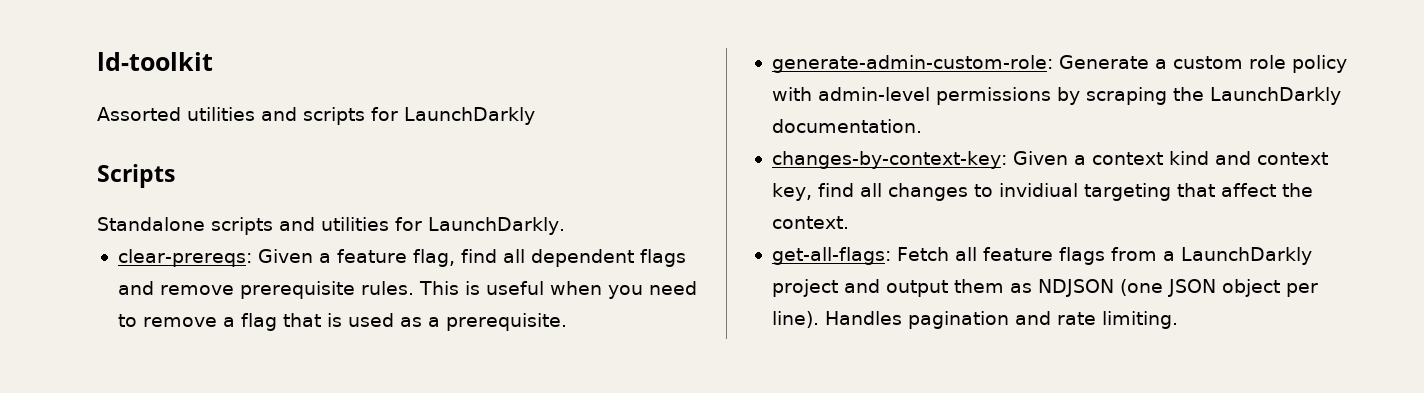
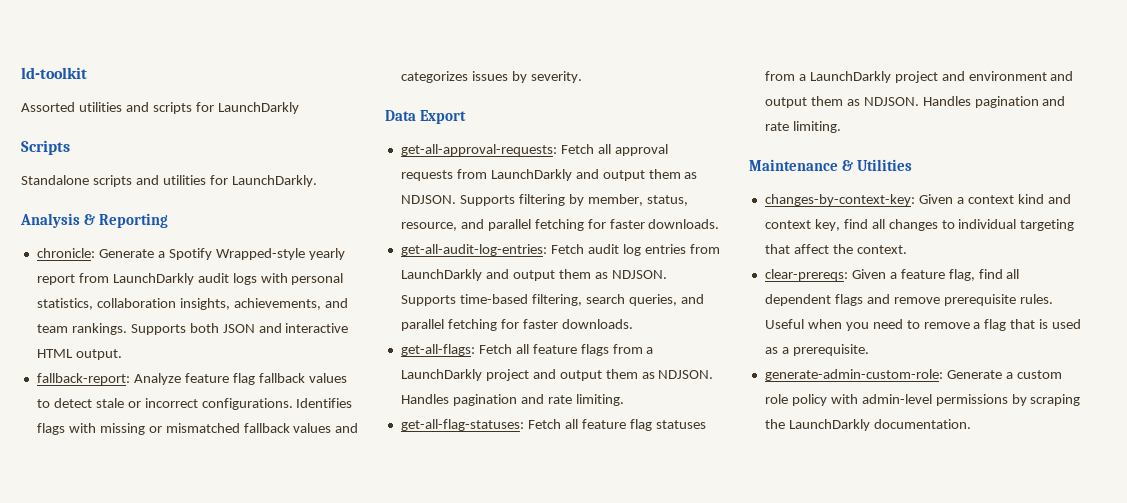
+ Analysis & Reporting
+ chronicle: Generate a Spotify Wrapped-style yearly report from LaunchDarkly audit logs with personal statistics, collaboration insights, achievements, and team rankings. Supports both JSON and interactive HTML output.
+ fallback-report: Analyze feature flag fallback values to detect stale or incorrect configurations. Identifies flags with missing or mismatched fallback values and categorizes issues by severity.
+ Data Export
+ get-all-approval-requests: Fetch all approval requests from LaunchDarkly and output them as NDJSON. Supports filtering by member, status, resource, and parallel fetching for faster downloads.
+ get-all-audit-log-entries: Fetch audit log entries from LaunchDarkly and output them as NDJSON. Supports time-based filtering, search queries, and parallel fetching for faster downloads.
+ get-all-flags: Fetch all feature flags from a LaunchDarkly project and output them as NDJSON. Handles pagination and rate limiting.
+ get-all-flag-statuses: Fetch all feature flag statuses from a LaunchDarkly project and environment and output them as NDJSON. Handles pagination and rate limiting.
+ Maintenance & Utilities
+ changes-by-context-key: Given a context kind and context key, find all changes to individual targeting that affect the context.
- This is useful when you need to remove a flag that is used as a prerequisite.
+ Useful when you need to remove a flag that is used as a prerequisite.
- changes-by-context-key: Given a context kind and context key, find all changes to invidiual targeting that affect the context.
- get-all-flags: Fetch all feature flags from a LaunchDarkly project and output them as NDJSON (one JSON object per line). Handles pagination and rate limiting.

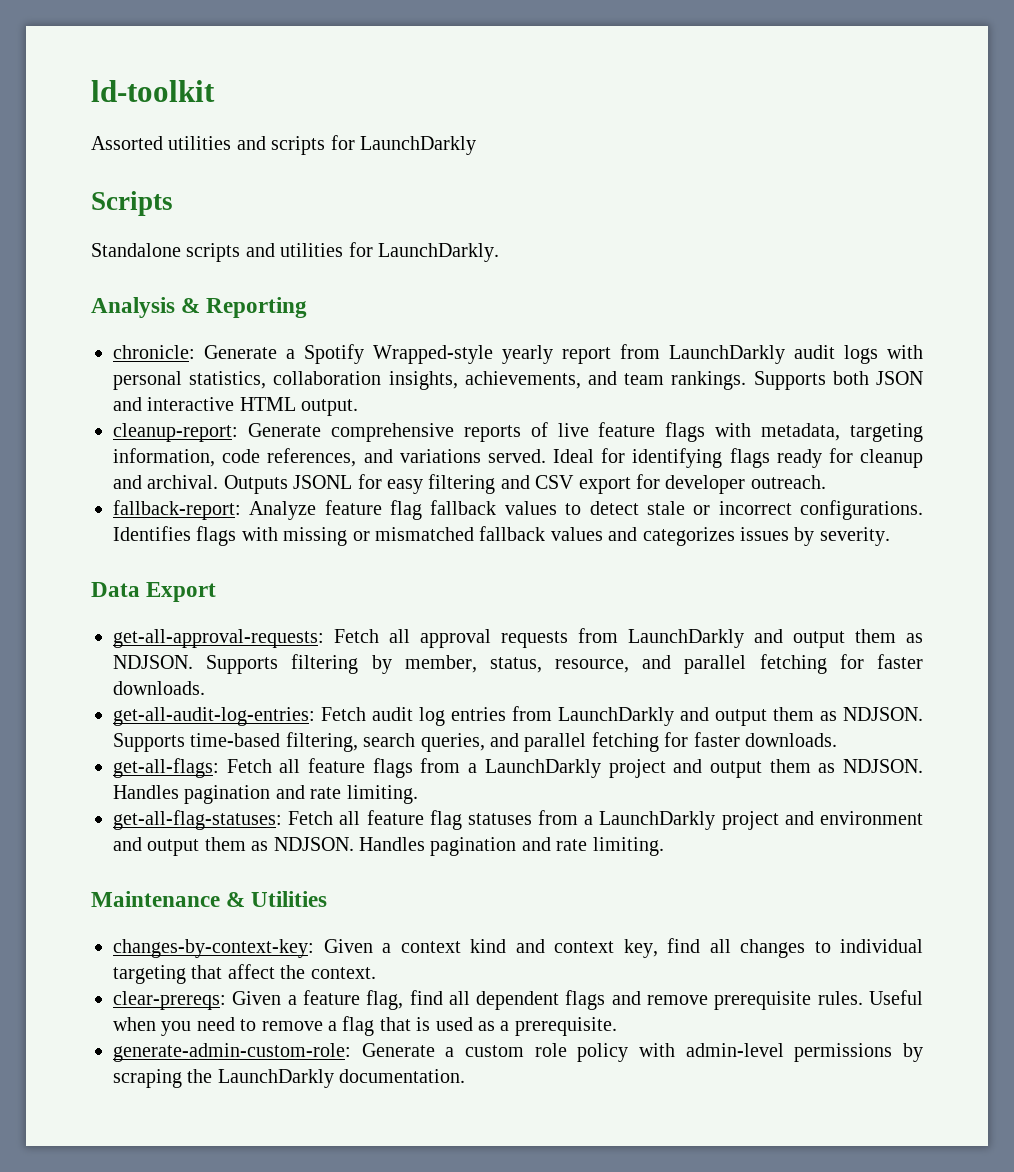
+ cleanup-report: Generate comprehensive reports of live feature flags with metadata, targeting information, code references, and variations served. Ideal for identifying flags ready for cleanup and archival. Outputs JSONL for easy filtering and CSV export for developer outreach.

